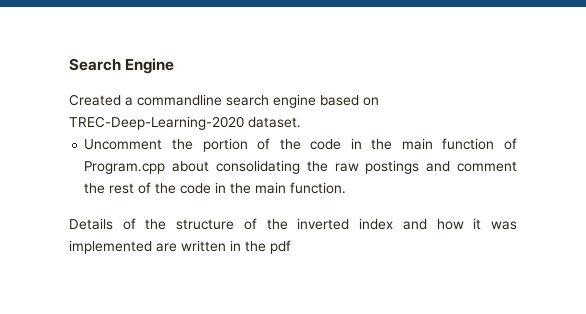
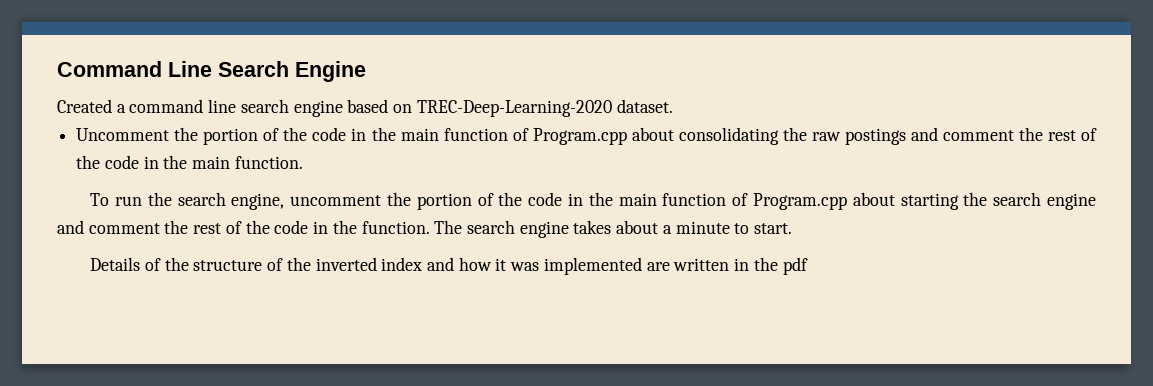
- Search Engine
+ Command Line Search Engine
- Created a commandline search engine based on TREC-Deep-Learning-2020 dataset.
+ Created a command line search engine based on TREC-Deep-Learning-2020 dataset.
+ To run the search engine, uncomment the portion of the code in the main function of Program.cpp about starting the search engine and comment the rest of the code in the function. The search engine takes about a minute to start.

